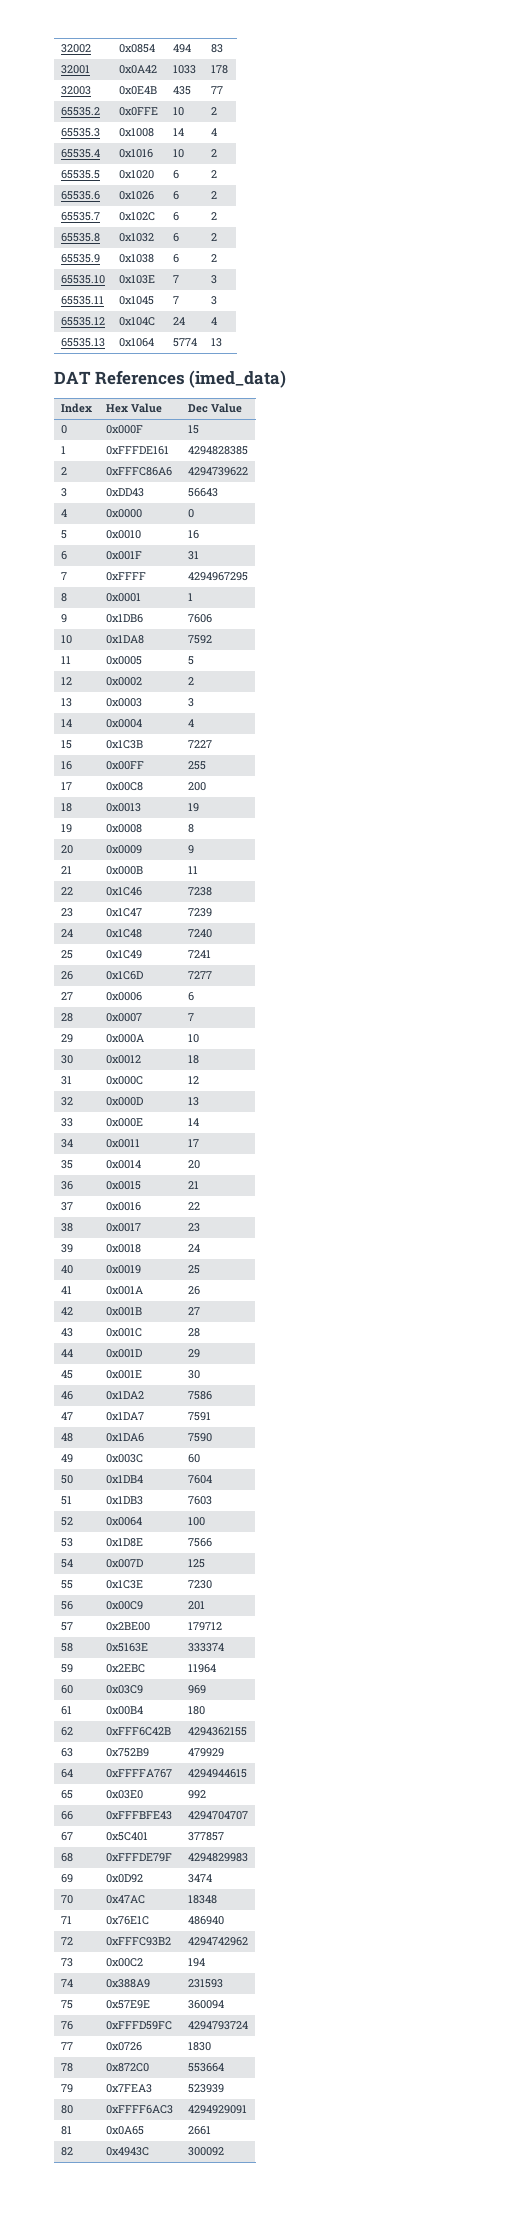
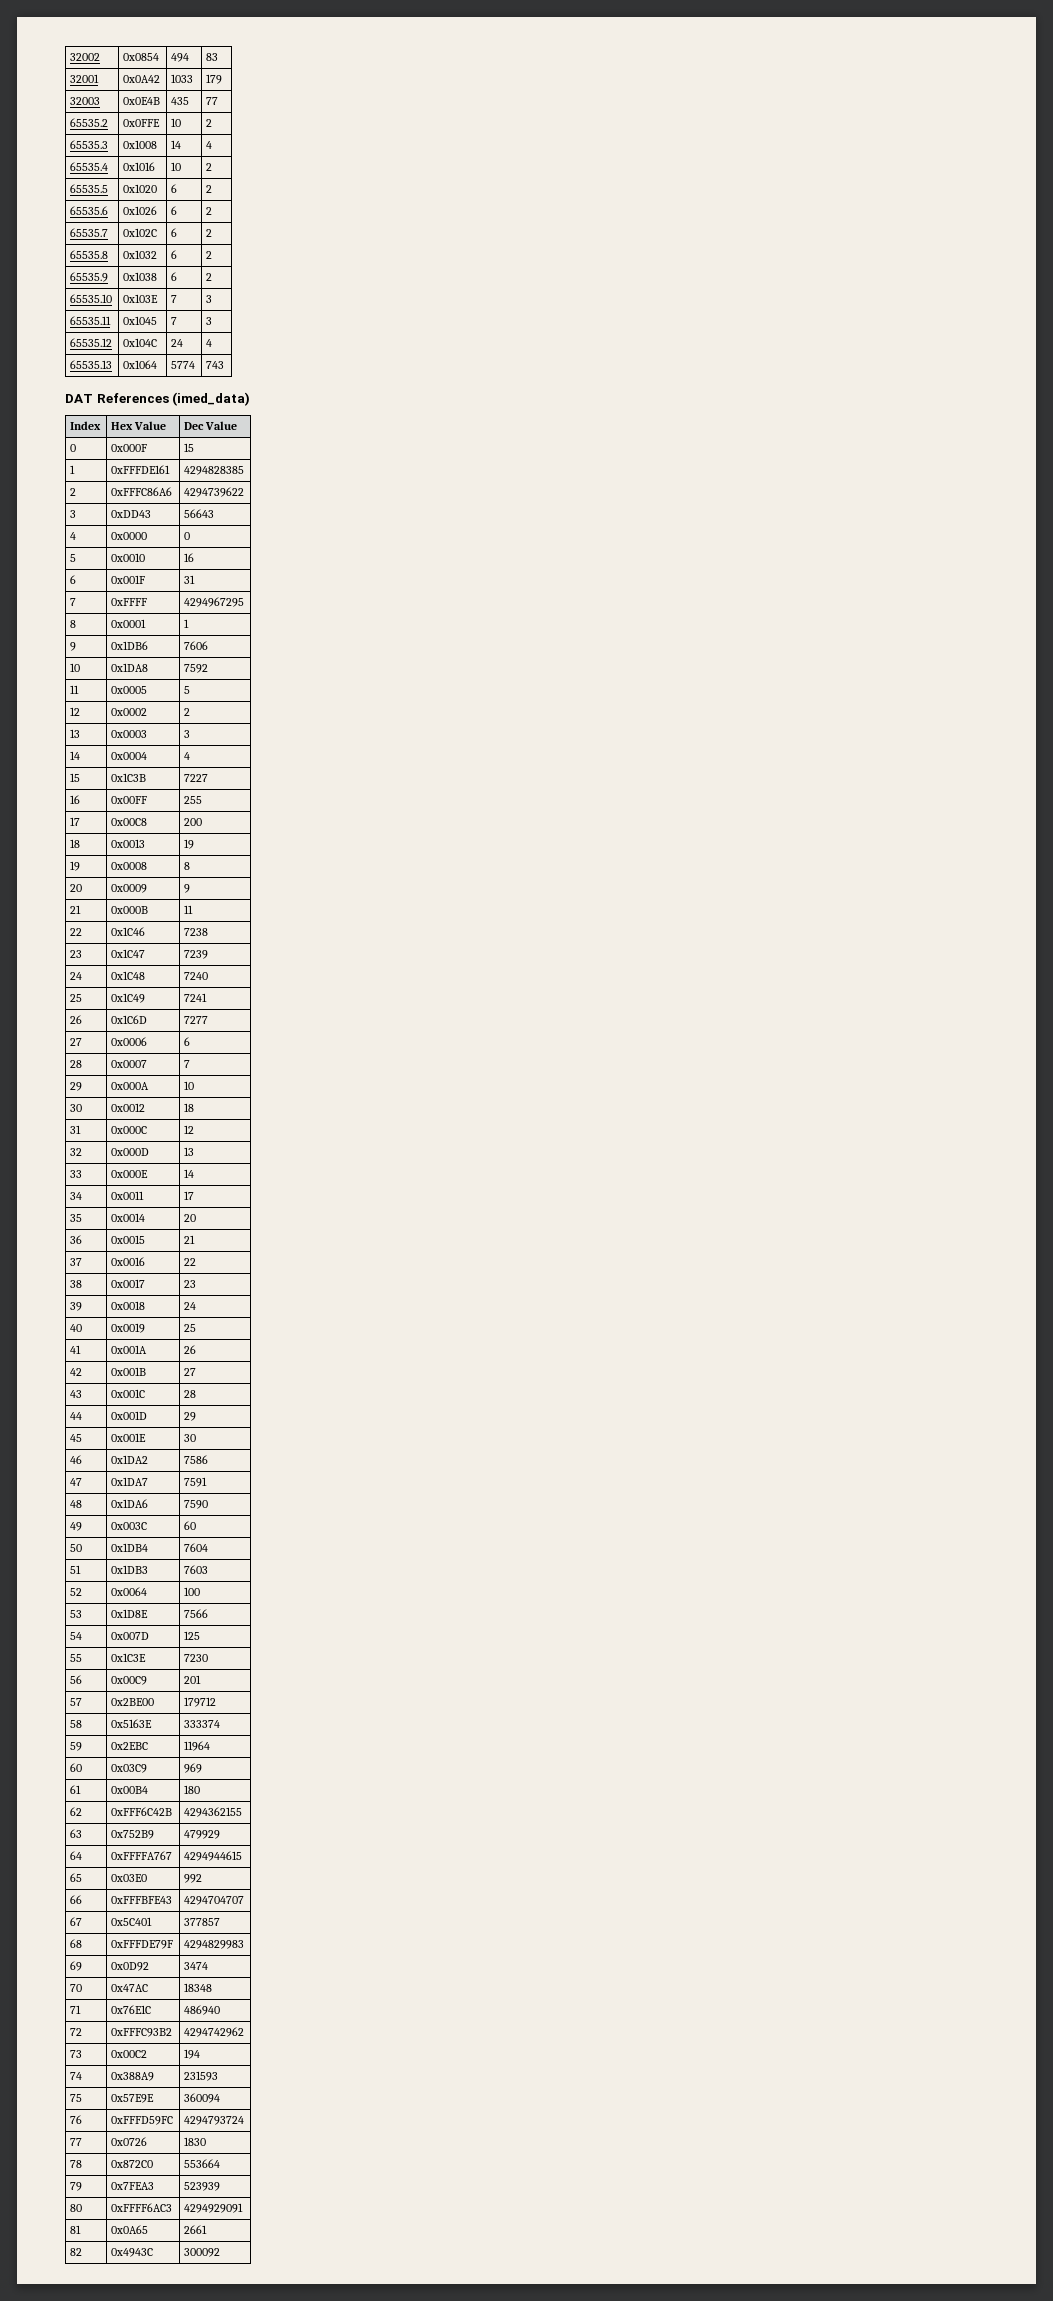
- 32001 | 0x0A42 | 1033 | 178
+ 32001 | 0x0A42 | 1033 | 179
- 65535.13 | 0x1064 | 5774 | 13
+ 65535.13 | 0x1064 | 5774 | 743

